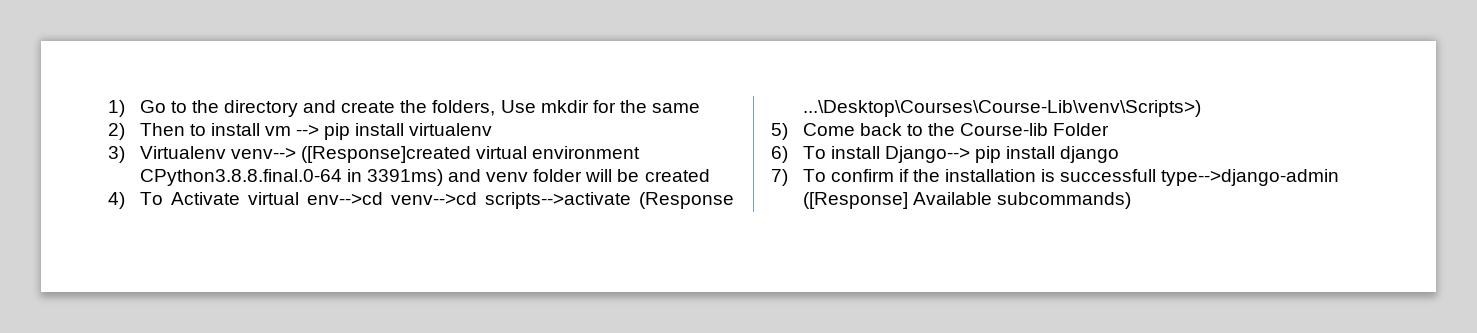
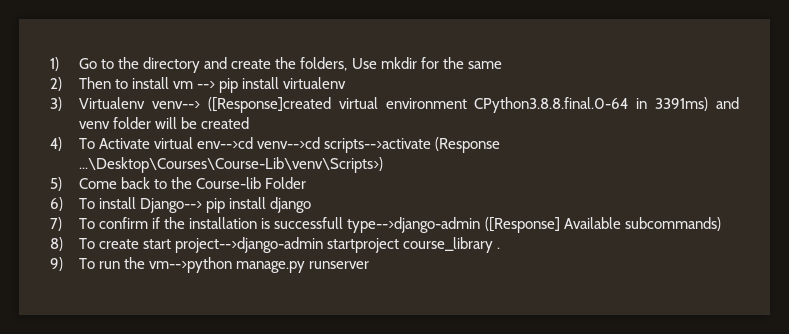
+ 8) To create start project-->django-admin startproject course_library .
+ 9) To run the vm-->python manage.py runserver

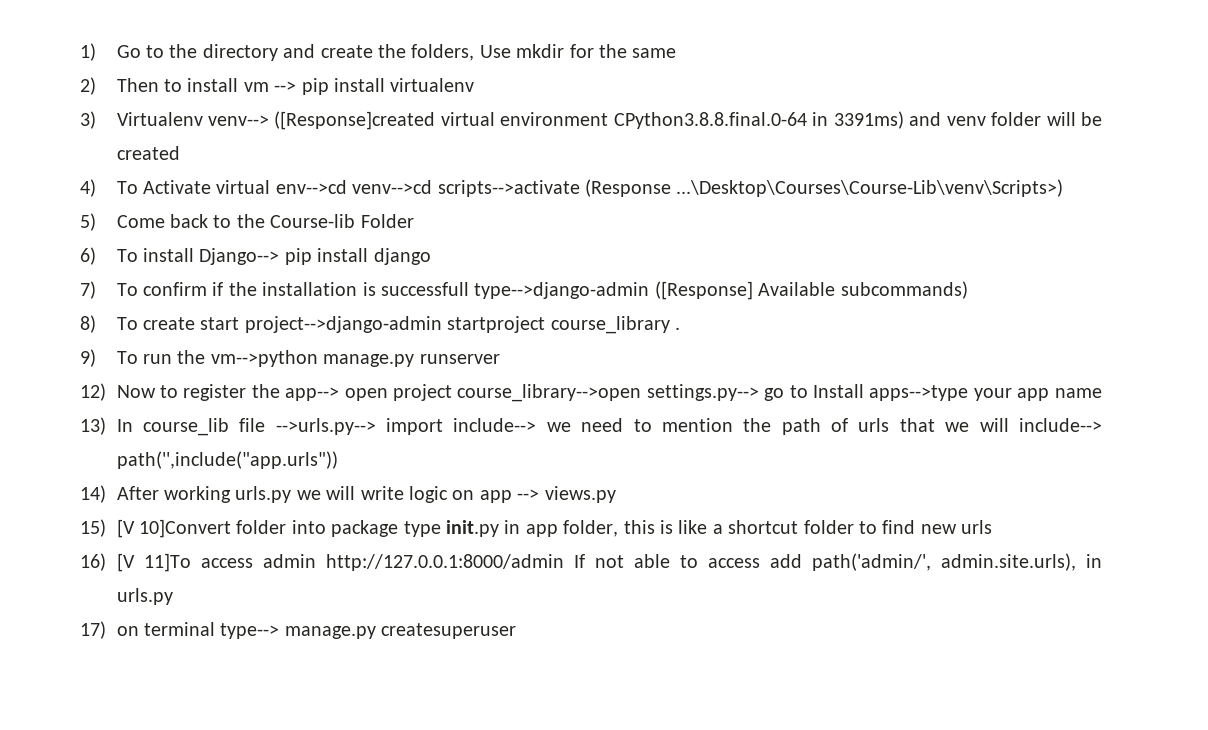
+ 12) Now to register the app--> open project course_library-->open settings.py--> go to Install apps-->type your app name
+ 13) In course_lib file -->urls.py--> import include--> we need to mention the path of urls that we will include--> path('',include("app.urls"))
+ 14) After working urls.py we will write logic on app --> views.py
+ 15) [V 10]Convert folder into package type init.py in app folder, this is like a shortcut folder to find new urls
+ 16) [V 11]To access admin http://127.0.0.1:8000/admin If not able to access add path('admin/', admin.site.urls), in urls.py
+ 17) on terminal type--> manage.py createsuperuser

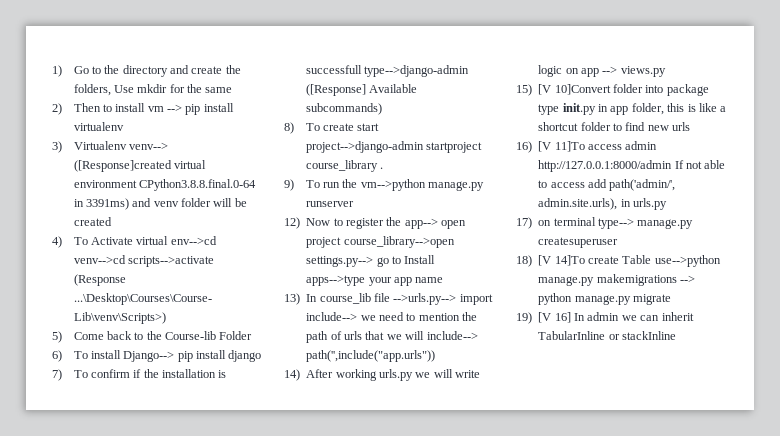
+ 18) [V 14]To create Table use-->python manage.py makemigrations --> python manage.py migrate
+ 19) [V 16] In admin we can inherit TabularInline or stackInline

